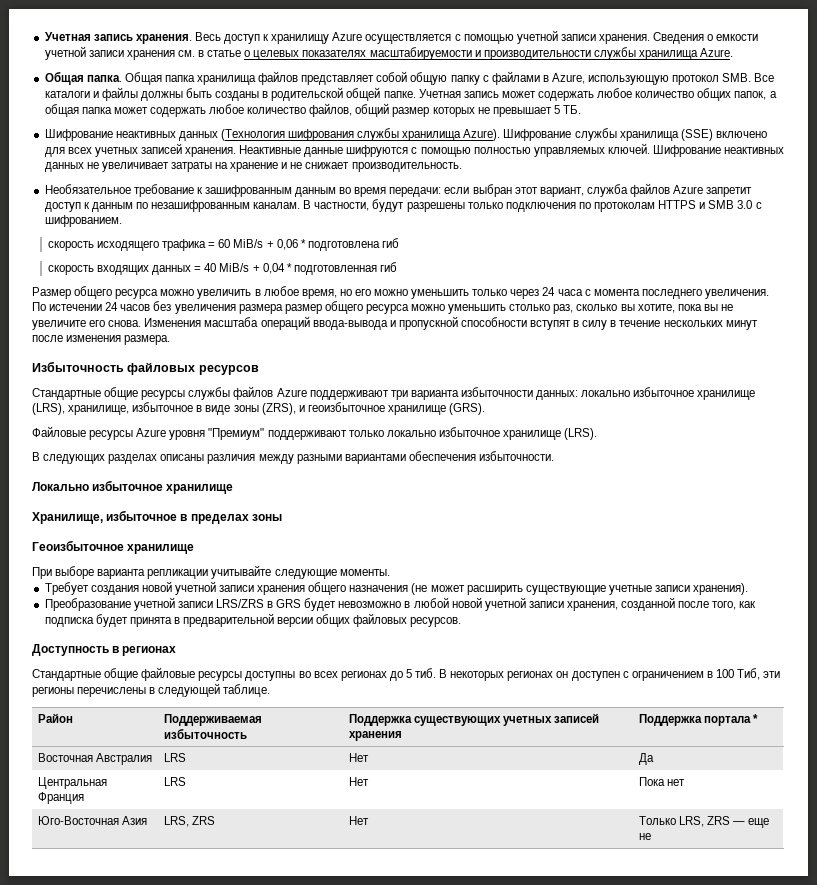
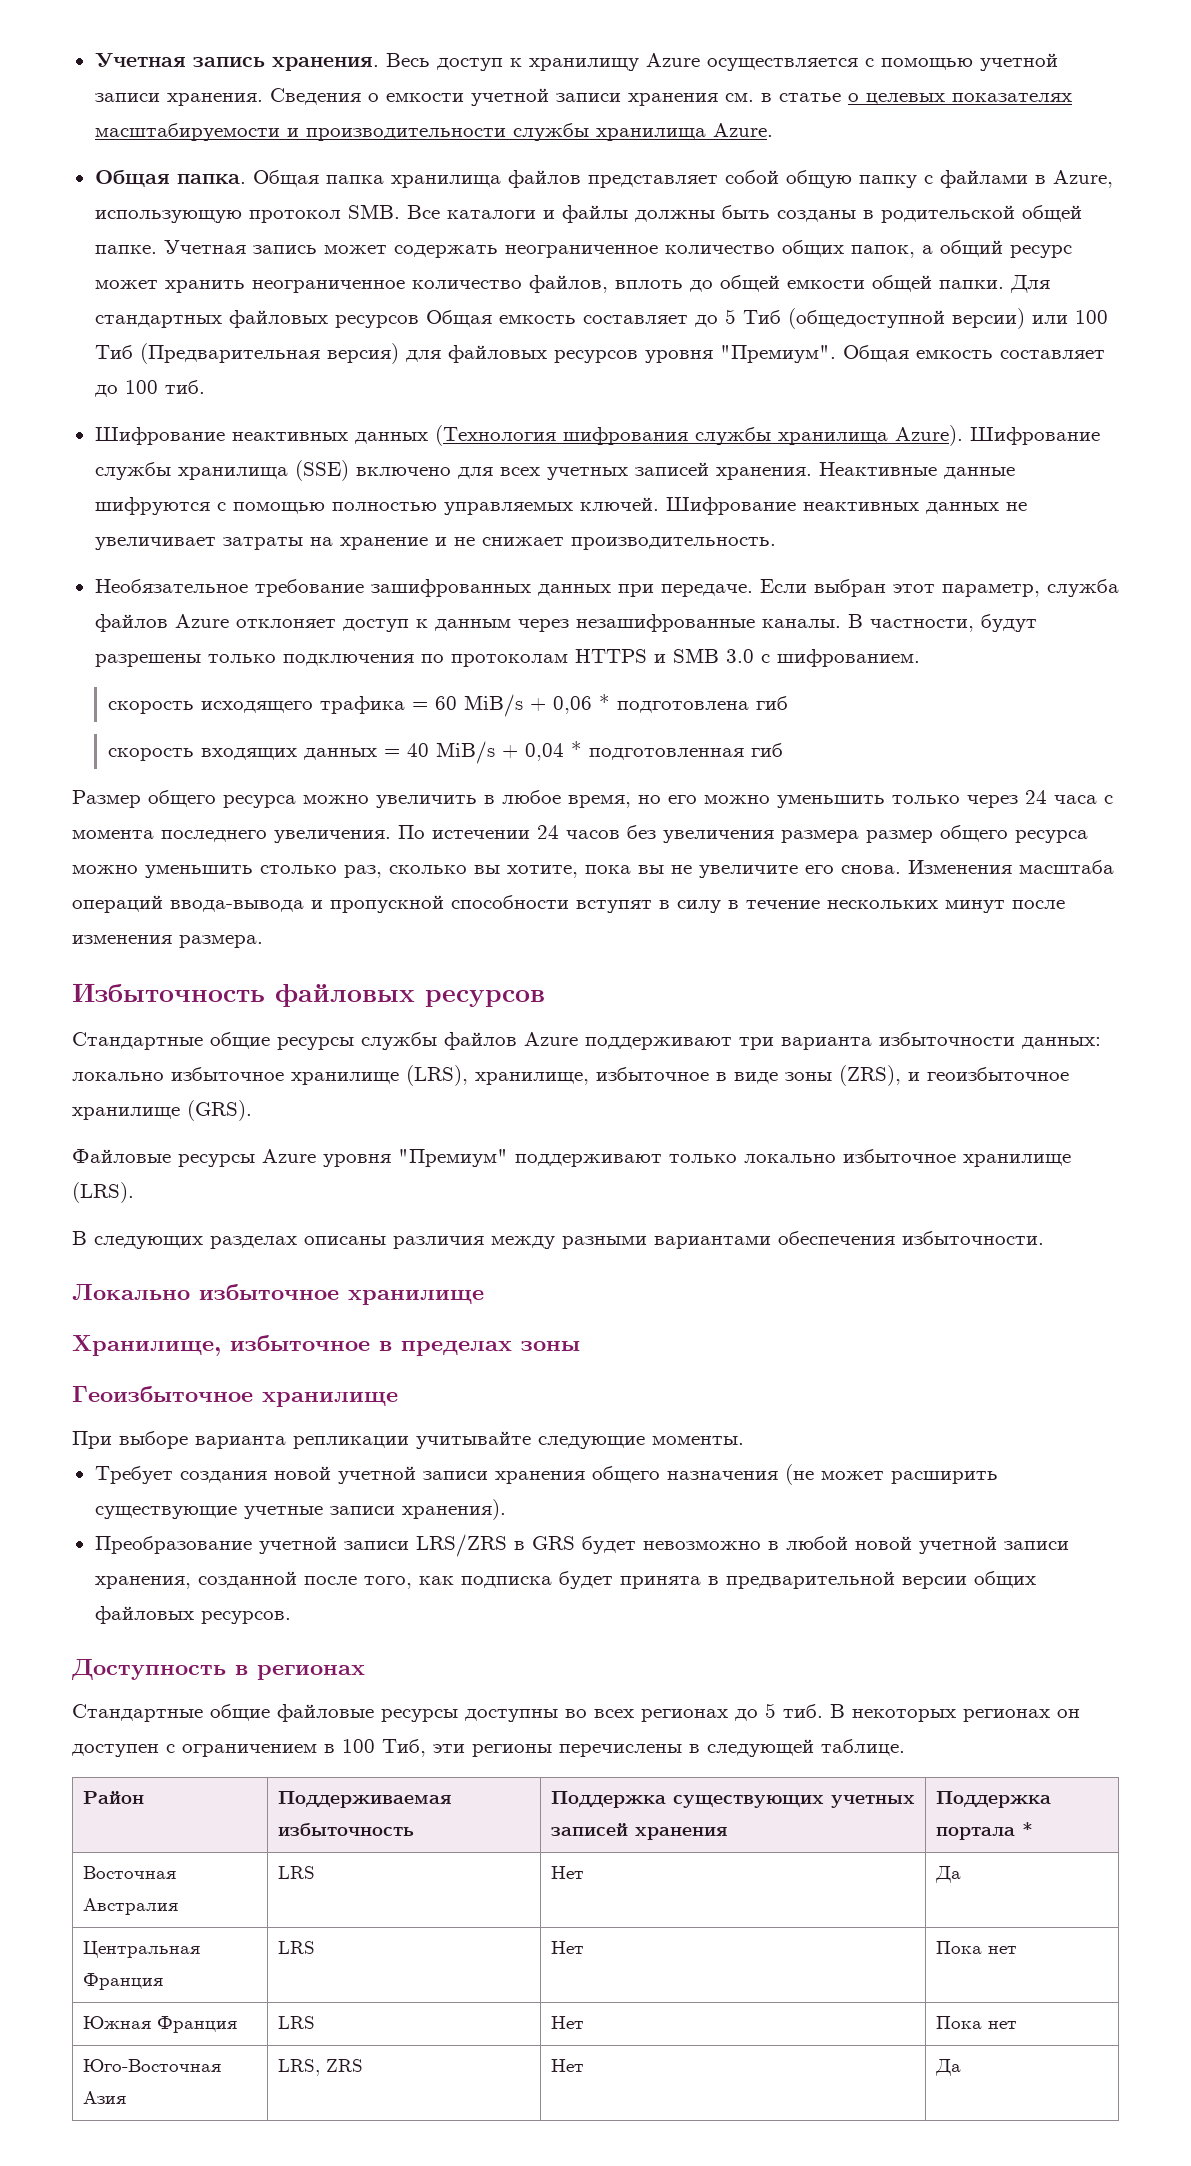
- Учетная запись может содержать любое количество общих папок, а общая папка может содержать любое количество файлов, общий размер которых не превышает 5 ТБ.
+ Учетная запись может содержать неограниченное количество общих папок, а общий ресурс может хранить неограниченное количество файлов, вплоть до общей емкости общей папки. Для стандартных файловых ресурсов Общая емкость составляет до 5 Тиб (общедоступной версии) или 100 Тиб (Предварительная версия) для файловых ресурсов уровня "Премиум". Общая емкость составляет до 100 тиб.
- Необязательное требование к зашифрованным данным во время передачи: если выбран этот вариант, служба файлов Azure запретит доступ к данным по незашифрованным каналам.
+ Необязательное требование зашифрованных данных при передаче. Если выбран этот параметр, служба файлов Azure отклоняет доступ к данным через незашифрованные каналы.
+ Южная Франция | LRS | Нет | Пока нет
- Юго-Восточная Азия | LRS, ZRS | Нет | Только LRS, ZRS — еще не
+ Юго-Восточная Азия | LRS, ZRS | Нет | Да

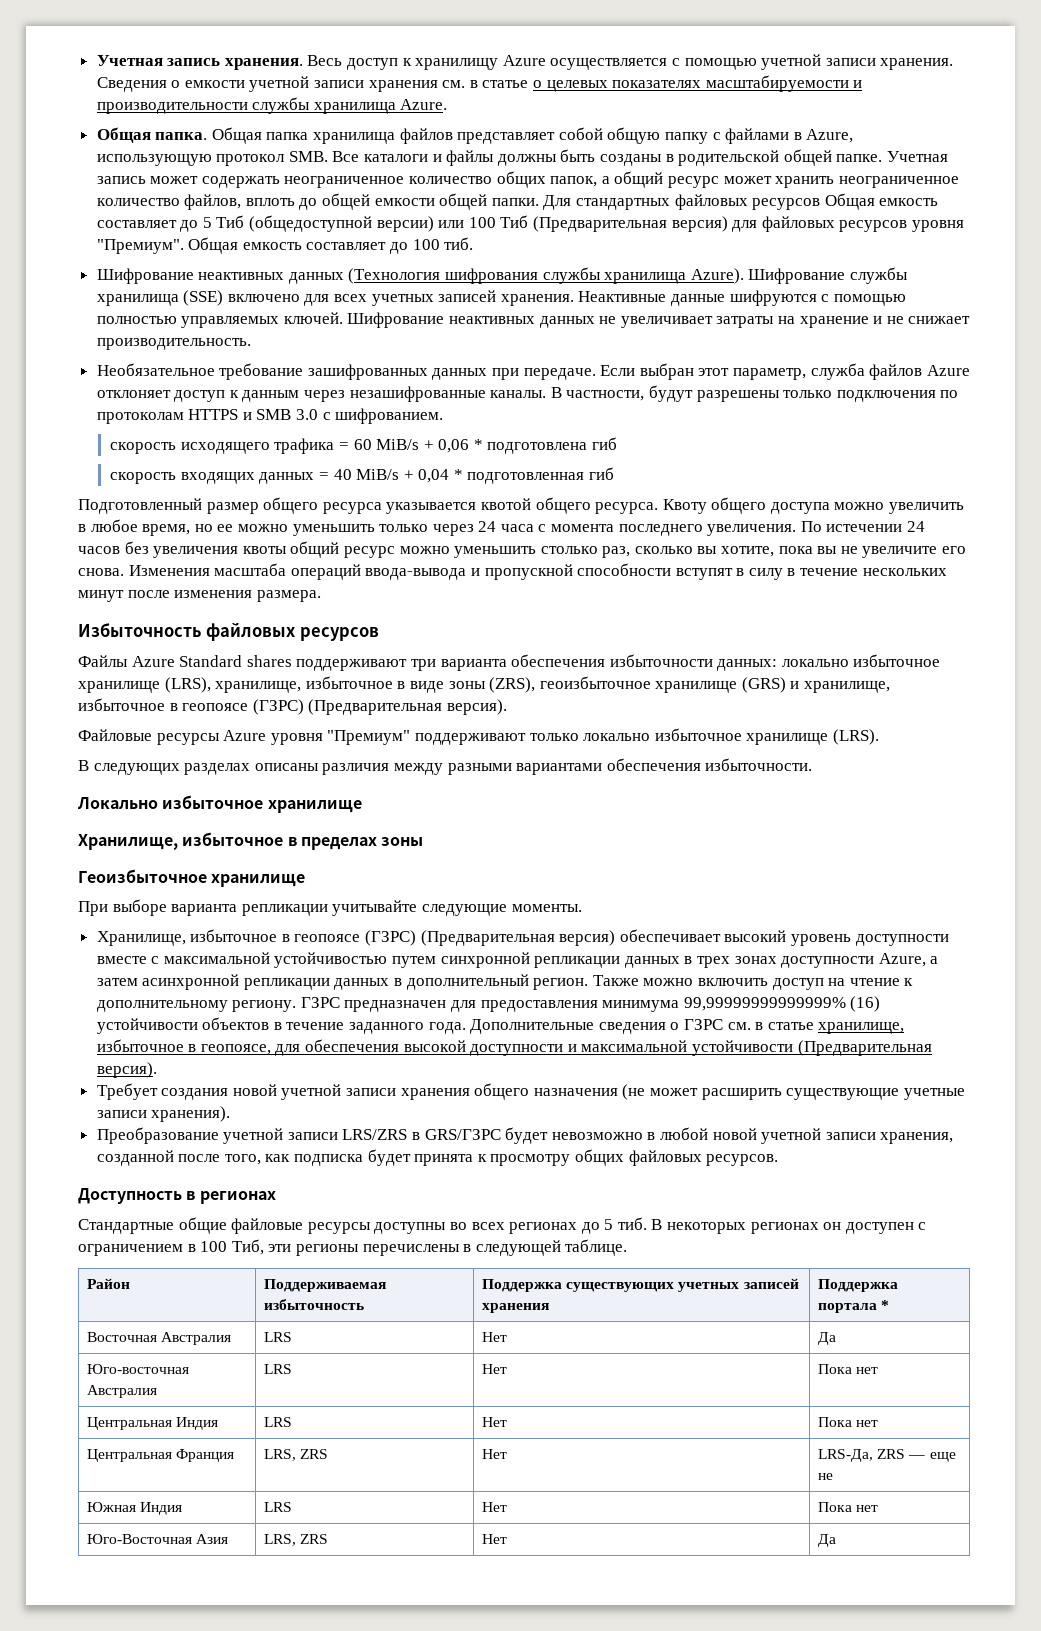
- Размер общего ресурса можно увеличить в любое время, но его можно уменьшить только через 24 часа с момента последнего увеличения.
+ Подготовленный размер общего ресурса указывается квотой общего ресурса. Квоту общего доступа можно увеличить в любое время, но ее можно уменьшить только через 24 часа с момента последнего увеличения.
- По истечении 24 часов без увеличения размера размер общего ресурса можно уменьшить столько раз, сколько вы хотите, пока вы не увеличите его снова.
+ По истечении 24 часов без увеличения квоты общий ресурс можно уменьшить столько раз, сколько вы хотите, пока вы не увеличите его снова.
- Стандартные общие ресурсы службы файлов Azure поддерживают три варианта избыточности данных: локально избыточное хранилище (LRS), хранилище, избыточное в виде зоны (ZRS), и геоизбыточное хранилище (GRS).
+ Файлы Azure Standard shares поддерживают три варианта обеспечения избыточности данных: локально избыточное хранилище (LRS), хранилище, избыточное в виде зоны (ZRS), геоизбыточное хранилище (GRS) и хранилище, избыточное в геопоясе (ГЗРС) (Предварительная версия).
+ Хранилище, избыточное в геопоясе (ГЗРС) (Предварительная версия) обеспечивает высокий уровень доступности вместе с максимальной устойчивостью путем синхронной репликации данных в трех зонах доступности Azure, а затем асинхронной репликации данных в дополнительный регион. Также можно включить доступ на чтение к дополнительному региону. ГЗРС предназначен для предоставления минимума 99,99999999999999% (16) устойчивости объектов в течение заданного года. Дополнительные сведения о ГЗРС см. в статье хранилище, избыточное в геопоясе, для обеспечения высокой доступности и максимальной устойчивости (Предварительная версия).
- Преобразование учетной записи LRS/ZRS в GRS будет невозможно в любой новой учетной записи хранения, созданной после того, как подписка будет принята в предварительной версии общих файловых ресурсов.
+ Преобразование учетной записи LRS/ZRS в GRS/ГЗРС будет невозможно в любой новой учетной записи хранения, созданной после того, как подписка будет принята к просмотру общих файловых ресурсов.
- Центральная Франция | LRS | Нет | Пока нет
+ Юго-восточная Австралия | LRS | Нет | Пока нет
+ Центральная Индия | LRS | Нет | Пока нет
+ Центральная Франция | LRS, ZRS | Нет | LRS-Да, ZRS — еще не
- Южная Франция | LRS | Нет | Пока нет
+ Южная Индия | LRS | Нет | Пока нет

